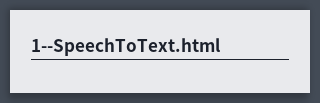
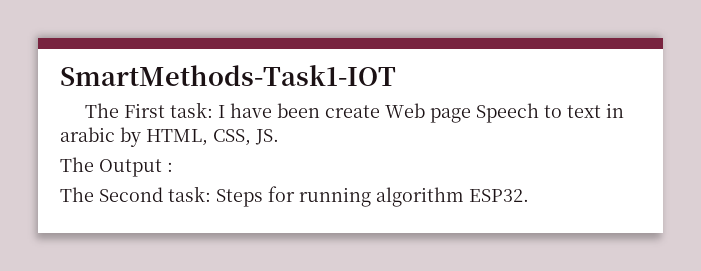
- 1--SpeechToText.html
+ SmartMethods-Task1-IOT
+ The First task: I have been create Web page Speech to text in arabic by HTML, CSS, JS.
+ The Output :
+ The Second task: Steps for running algorithm ESP32.

